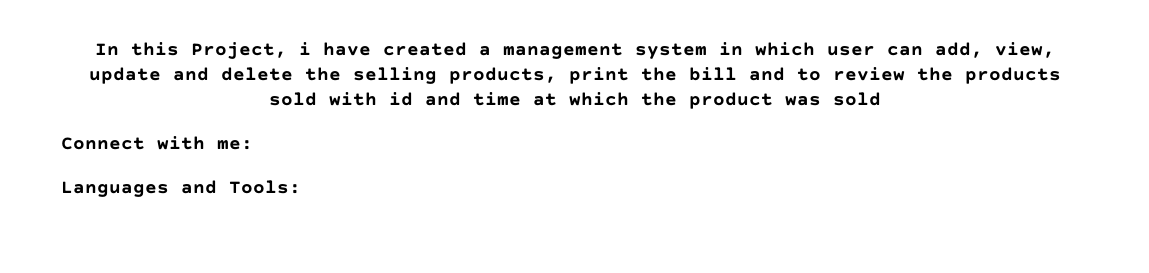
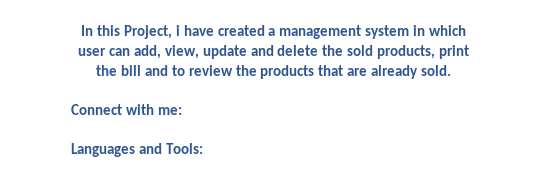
- In this Project, i have created a management system in which user can add, view, update and delete the selling products, print the bill and to review the products sold with id and time at which the product was sold
+ In this Project, i have created a management system in which user can add, view, update and delete the sold products, print the bill and to review the products that are already sold.

